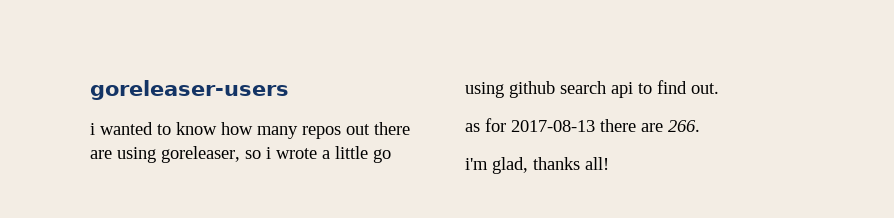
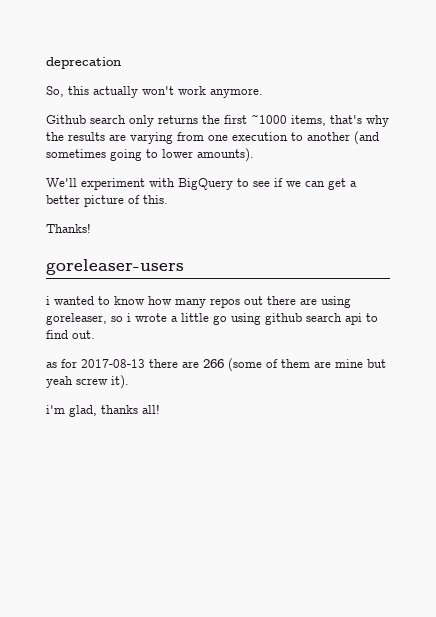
+ deprecation
+ So, this actually won't work anymore.
+ Github search only returns the first ~1000 items, that's why the results are varying from one execution to another (and sometimes going to lower amounts).
+ We'll experiment with BigQuery to see if we can get a better picture of this.
+ Thanks!
- as for 2017-08-13 there are 266.
+ as for 2017-08-13 there are 266 (some of them are mine but yeah screw it).

